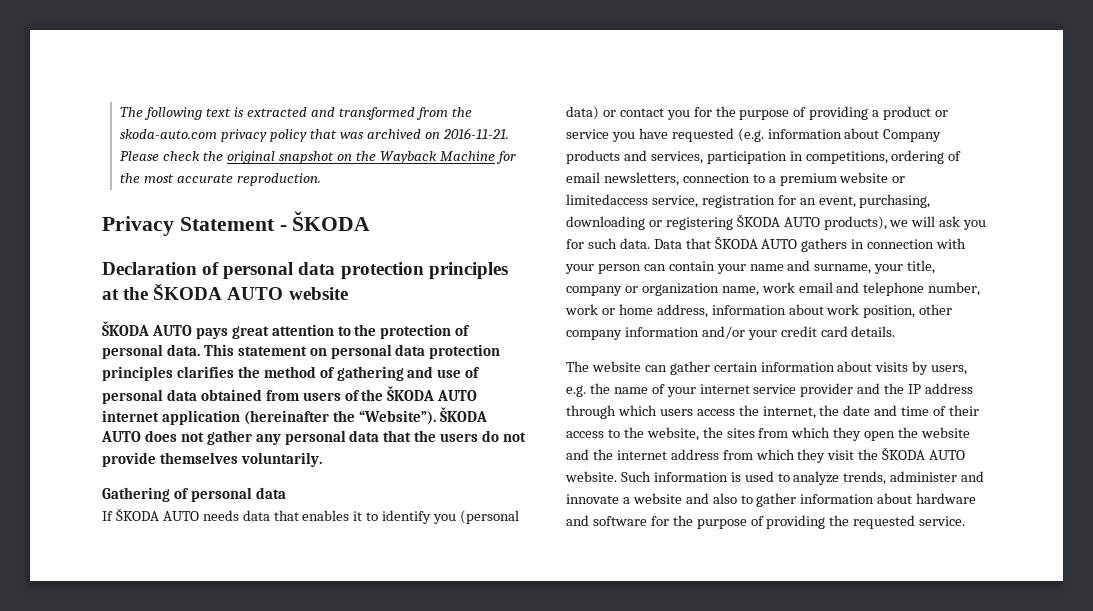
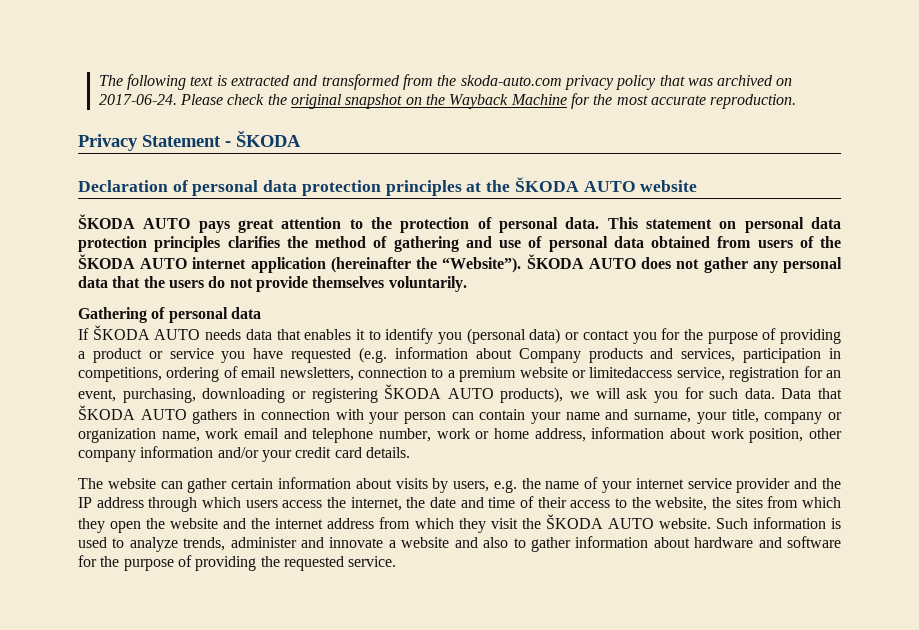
- The following text is extracted and transformed from the skoda-auto.com privacy policy that was archived on 2016-11-21.
+ The following text is extracted and transformed from the skoda-auto.com privacy policy that was archived on 2017-06-24.

